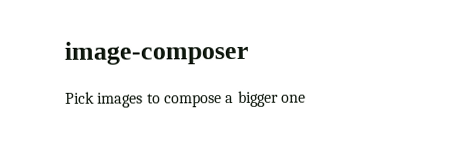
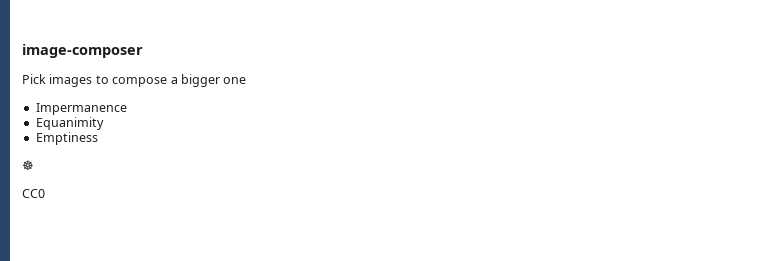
+ Impermanence
+ Equanimity
+ Emptiness
+ ☸
+ CC0

